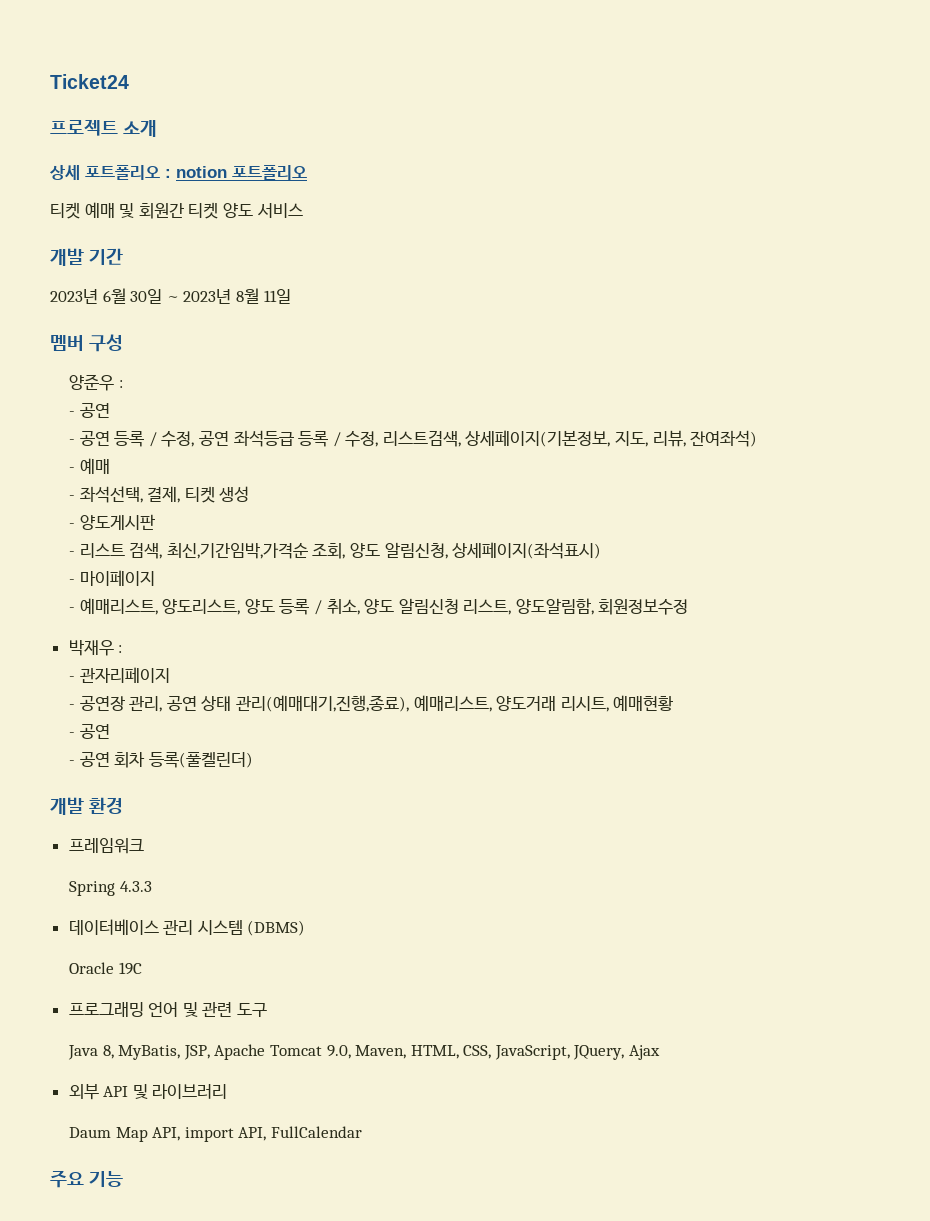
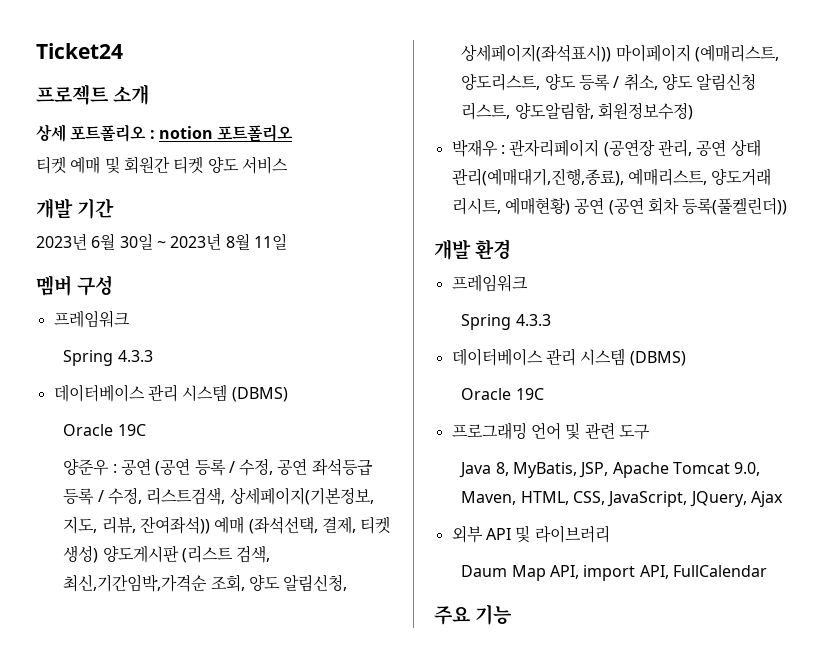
  멤버 구성
+ 프레임워크
+ Spring 4.3.3
+ 데이터베이스 관리 시스템 (DBMS)
+ Oracle 19C
- 양준우 :
- - 공연
- - 공연 등록 / 수정, 공연 좌석등급 등록 / 수정, 리스트검색, 상세페이지(기본정보, 지도, 리뷰, 잔여좌석)
- - 예매
- - 좌석선택, 결제, 티켓 생성
- - 양도게시판
- - 리스트 검색, 최신,기간임박,가격순 조회, 양도 알림신청, 상세페이지(좌석표시)
- - 마이페이지
- - 예매리스트, 양도리스트, 양도 등록 / 취소, 양도 알림신청 리스트, 양도알림함, 회원정보수정
+ 양준우 : 공연 (공연 등록 / 수정, 공연 좌석등급 등록 / 수정, 리스트검색, 상세페이지(기본정보, 지도, 리뷰, 잔여좌석)) 예매 (좌석선택, 결제, 티켓 생성) 양도게시판 (리스트 검색, 최신,기간임박,가격순 조회, 양도 알림신청, 상세페이지(좌석표시)) 마이페이지 (예매리스트, 양도리스트, 양도 등록 / 취소, 양도 알림신청 리스트, 양도알림함, 회원정보수정)
- 박재우 :
- - 관자리페이지
- - 공연장 관리, 공연 상태 관리(예매대기,진행,종료), 예매리스트, 양도거래 리시트, 예매현황
- - 공연
- - 공연 회차 등록(풀켈린더)
+ 박재우 : 관자리페이지 (공연장 관리, 공연 상태 관리(예매대기,진행,종료), 예매리스트, 양도거래 리시트, 예매현황) 공연 (공연 회차 등록(풀켈린더))

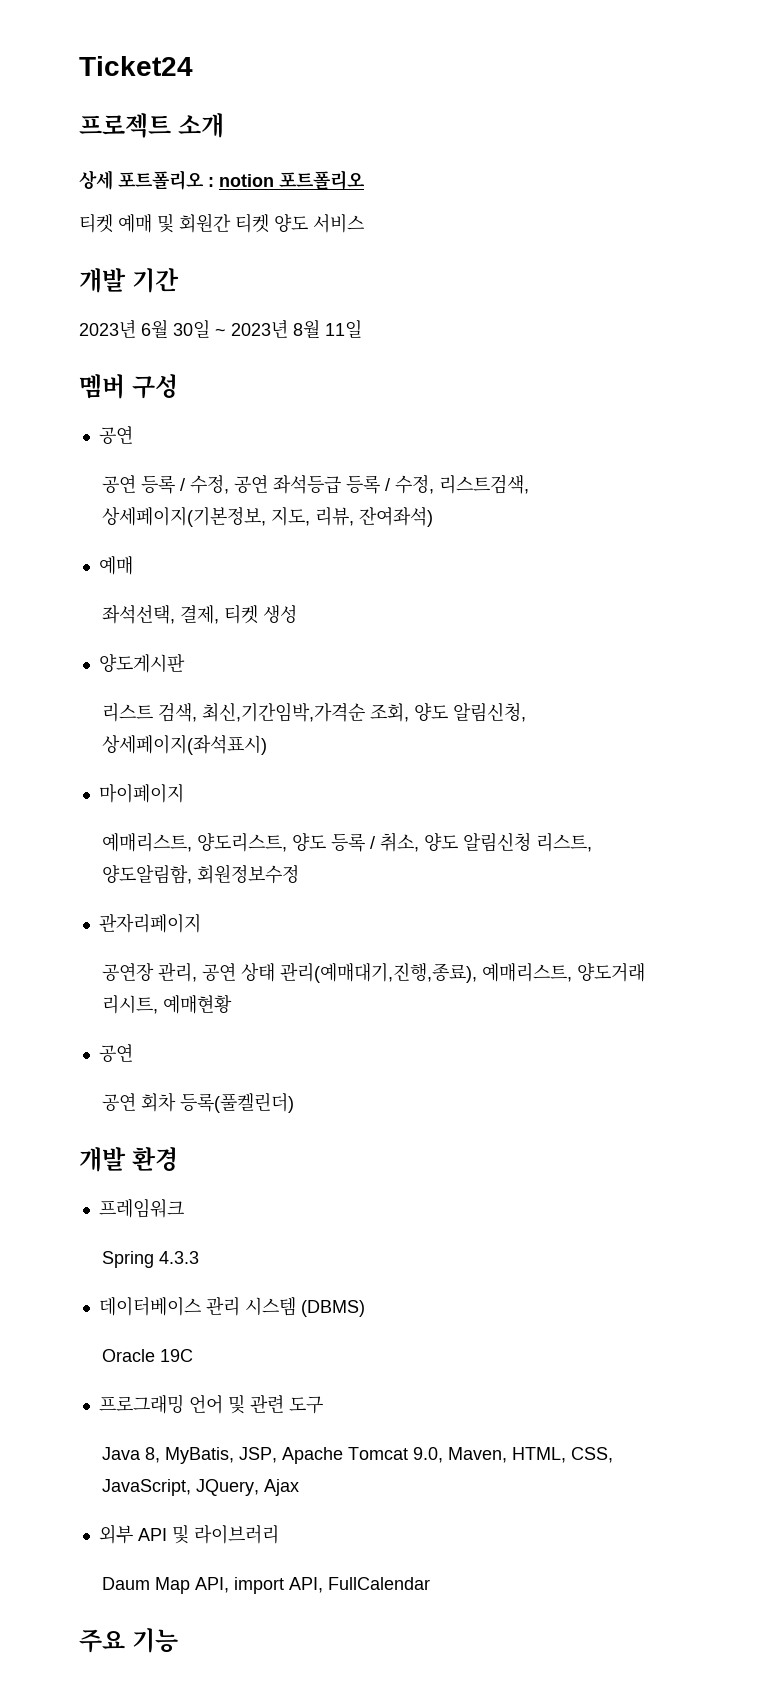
  멤버 구성
- 프레임워크
- Spring 4.3.3
- 데이터베이스 관리 시스템 (DBMS)
- Oracle 19C
- 양준우 : 공연 (공연 등록 / 수정, 공연 좌석등급 등록 / 수정, 리스트검색, 상세페이지(기본정보, 지도, 리뷰, 잔여좌석)) 예매 (좌석선택, 결제, 티켓 생성) 양도게시판 (리스트 검색, 최신,기간임박,가격순 조회, 양도 알림신청, 상세페이지(좌석표시)) 마이페이지 (예매리스트, 양도리스트, 양도 등록 / 취소, 양도 알림신청 리스트, 양도알림함, 회원정보수정)
- 박재우 : 관자리페이지 (공연장 관리, 공연 상태 관리(예매대기,진행,종료), 예매리스트, 양도거래 리시트, 예매현황) 공연 (공연 회차 등록(풀켈린더))
+ 공연
+ 공연 등록 / 수정, 공연 좌석등급 등록 / 수정, 리스트검색, 상세페이지(기본정보, 지도, 리뷰, 잔여좌석)
+ 예매
+ 좌석선택, 결제, 티켓 생성
+ 양도게시판
+ 리스트 검색, 최신,기간임박,가격순 조회, 양도 알림신청, 상세페이지(좌석표시)
+ 마이페이지
+ 예매리스트, 양도리스트, 양도 등록 / 취소, 양도 알림신청 리스트, 양도알림함, 회원정보수정
+ 관자리페이지
+ 공연장 관리, 공연 상태 관리(예매대기,진행,종료), 예매리스트, 양도거래 리시트, 예매현황
+ 공연
+ 공연 회차 등록(풀켈린더)

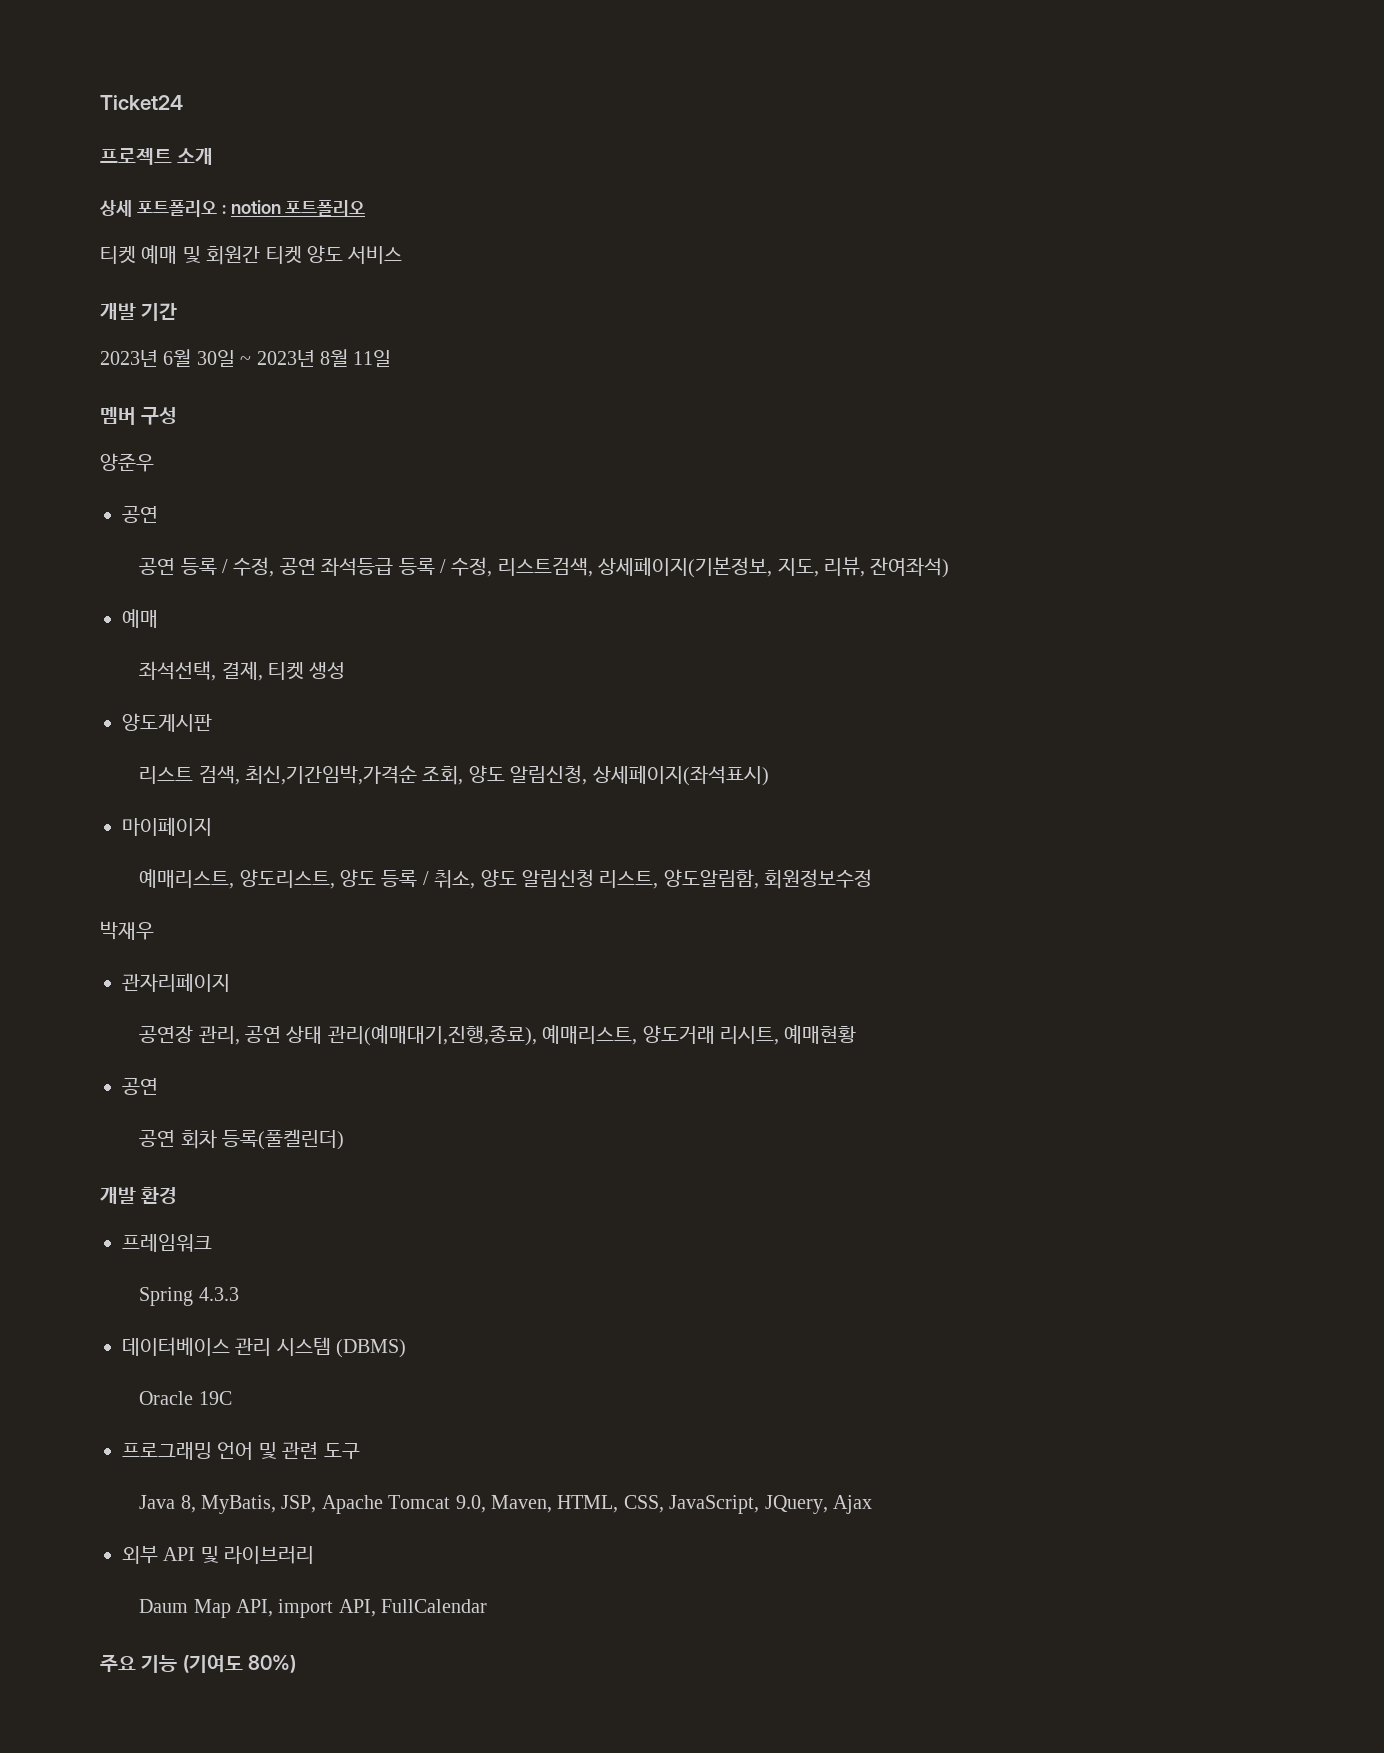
+ 양준우
+ 박재우
- 주요 기능
+ 주요 기능 (기여도 80%)

